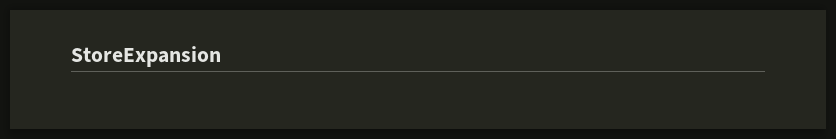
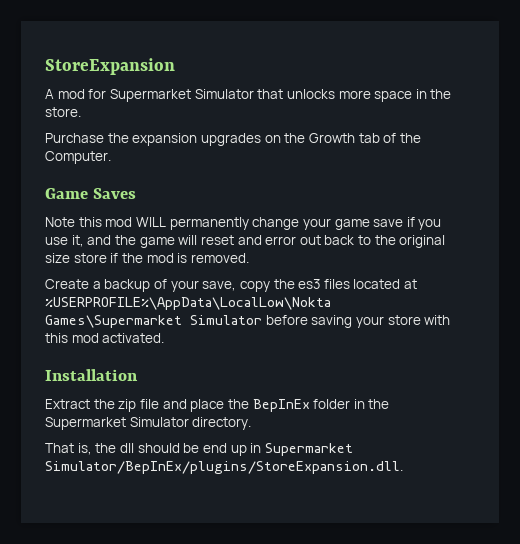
+ A mod for Supermarket Simulator that unlocks more space in the store.
+ Purchase the expansion upgrades on the Growth tab of the Computer.
+ Game Saves
+ Note this mod WILL permanently change your game save if you use it, and the game will reset and error out back to the original size store if the mod is removed.
+ Create a backup of your save, copy the es3 files located at %USERPROFILE%\AppData\LocalLow\Nokta Games\Supermarket Simulator before saving your store with this mod activated.
+ Installation
+ Extract the zip file and place the BepInEx folder in the Supermarket Simulator directory.
+ That is, the dll should be end up in Supermarket Simulator/BepInEx/plugins/StoreExpansion.dll.

